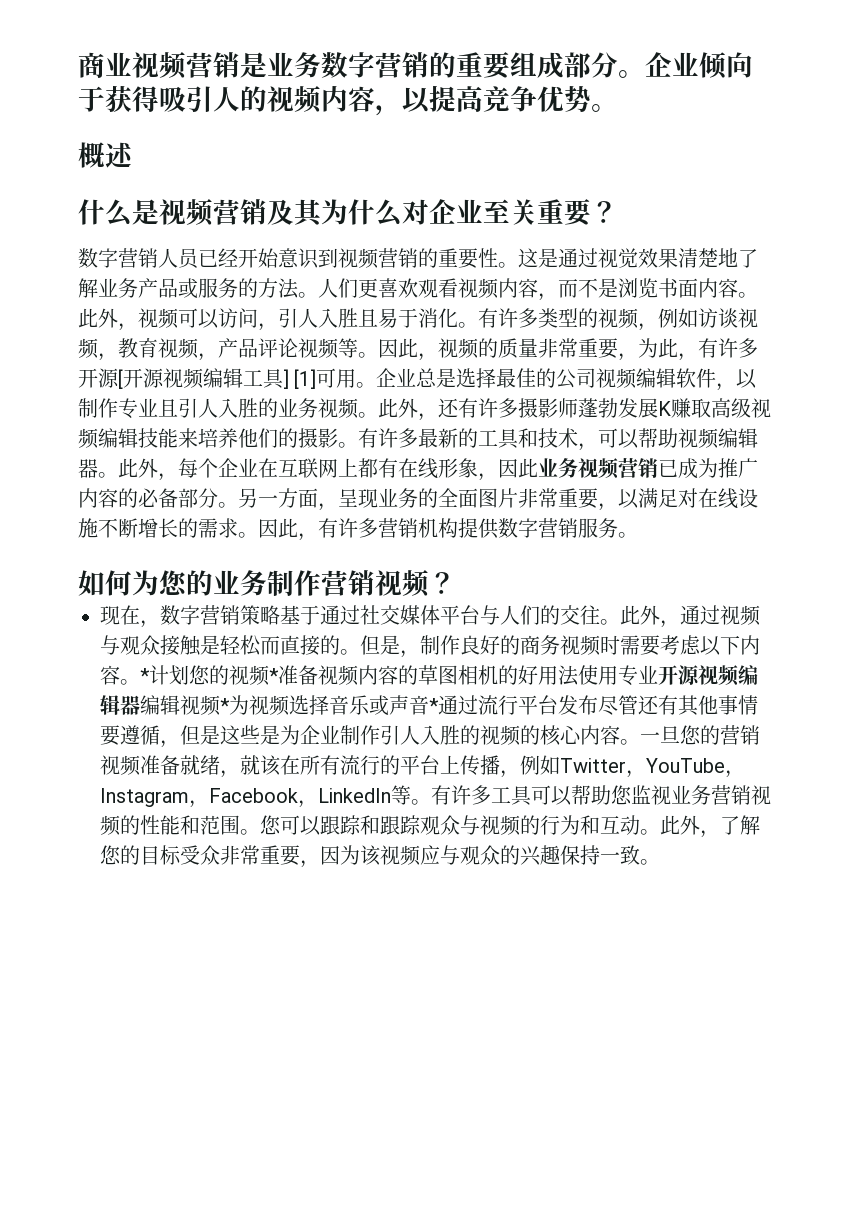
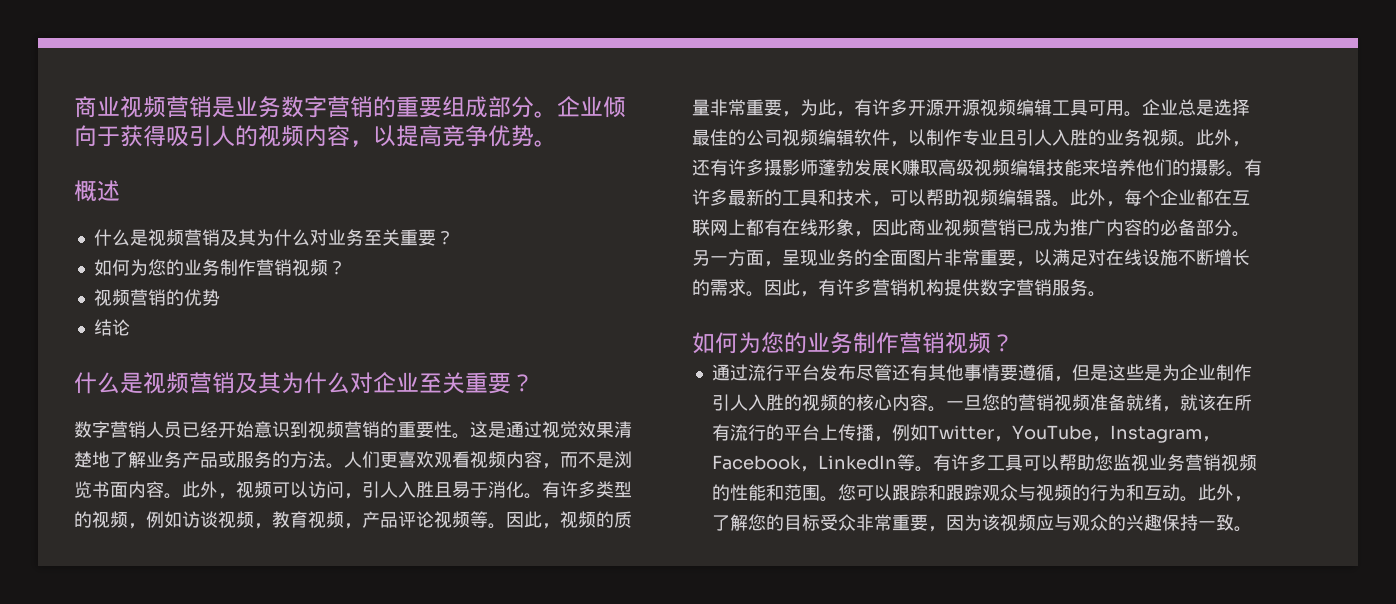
+ 什么是视频营销及其为什么对业务至关重要？
+ 如何为您的业务制作营销视频？
+ 视频营销的优势
+ 结论
- 因此，视频的质量非常重要，为此，有许多开源[开源视频编辑工具] [1]可用。
+ 因此，视频的质量非常重要，为此，有许多开源开源视频编辑工具可用。
- 此外，每个企业在互联网上都有在线形象，因此业务视频营销已成为推广内容的必备部分。
+ 此外，每个企业都在互联网上都有在线形象，因此商业视频营销已成为推广内容的必备部分。
- 现在，数字营销策略基于通过社交媒体平台与人们的交往。此外，通过视频与观众接触是轻松而直接的。但是，制作良好的商务视频时需要考虑以下内容。*计划您的视频*准备视频内容的草图相机的好用法使用专业开源视频编辑器编辑视频*为视频选择音乐或声音*通过流行平台发布尽管还有其他事情要遵循，但是这些是为企业制作引人入胜的视频的核心内容。
+ 通过流行平台发布尽管还有其他事情要遵循，但是这些是为企业制作引人入胜的视频的核心内容。

